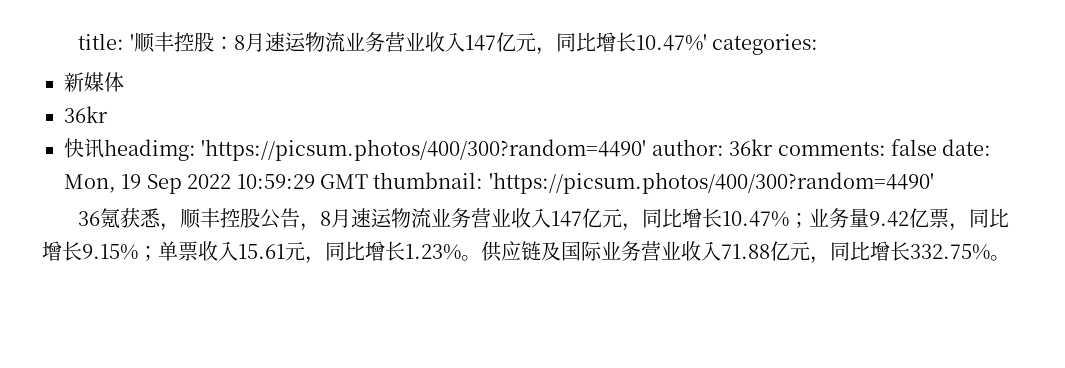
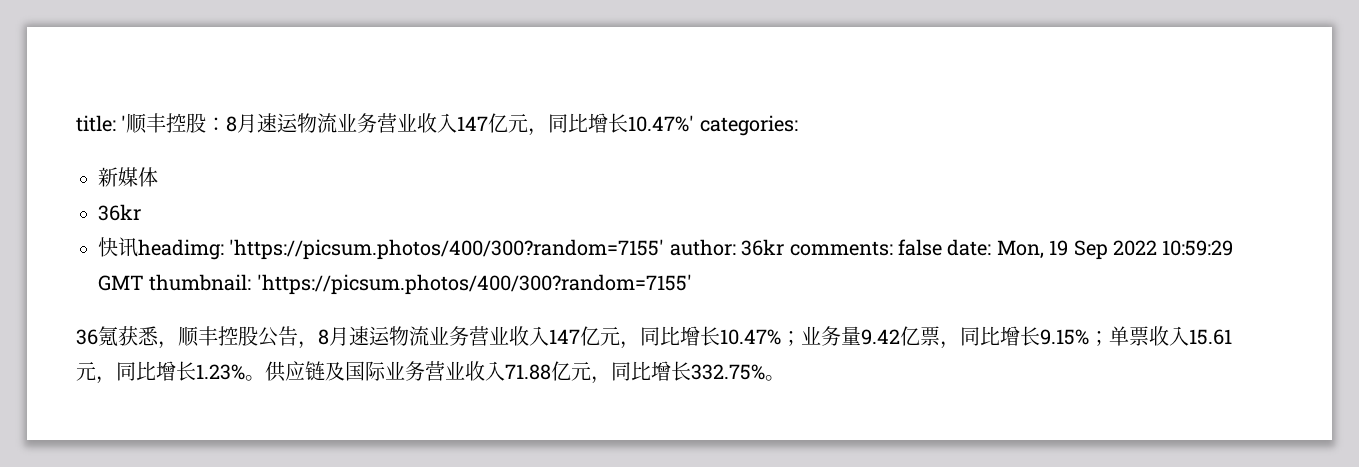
- 快讯headimg: 'https://picsum.photos/400/300?random=4490' author: 36kr comments: false date: Mon, 19 Sep 2022 10:59:29 GMT thumbnail: 'https://picsum.photos/400/300?random=4490'
+ 快讯headimg: 'https://picsum.photos/400/300?random=7155' author: 36kr comments: false date: Mon, 19 Sep 2022 10:59:29 GMT thumbnail: 'https://picsum.photos/400/300?random=7155'

